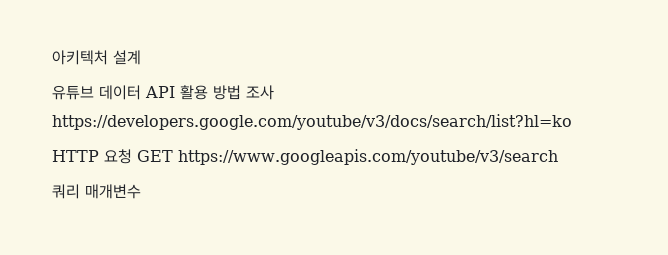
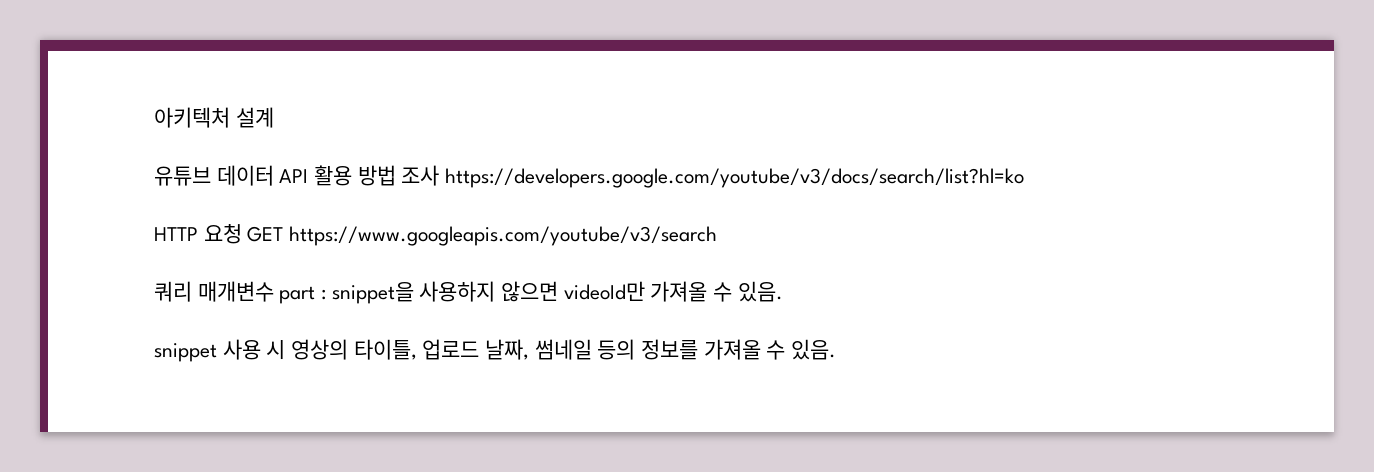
- 쿼리 매개변수
+ 쿼리 매개변수 part : snippet을 사용하지 않으면 videoId만 가져올 수 있음.
+ snippet 사용 시 영상의 타이틀, 업로드 날짜, 썸네일 등의 정보를 가져올 수 있음.

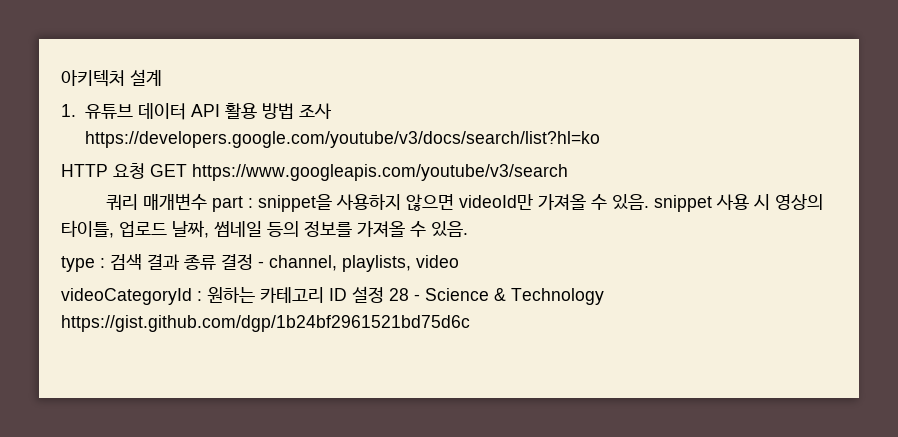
- 유튜브 데이터 API 활용 방법 조사 https://developers.google.com/youtube/v3/docs/search/list?hl=ko
+ 1. 유튜브 데이터 API 활용 방법 조사 https://developers.google.com/youtube/v3/docs/search/list?hl=ko
- 쿼리 매개변수 part : snippet을 사용하지 않으면 videoId만 가져올 수 있음.
- snippet 사용 시 영상의 타이틀, 업로드 날짜, 썸네일 등의 정보를 가져올 수 있음.
+ 쿼리 매개변수 part : snippet을 사용하지 않으면 videoId만 가져올 수 있음. snippet 사용 시 영상의 타이틀, 업로드 날짜, 썸네일 등의 정보를 가져올 수 있음.
+ type : 검색 결과 종류 결정 - channel, playlists, video
+ videoCategoryId : 원하는 카테고리 ID 설정 28 - Science & Technology https://gist.github.com/dgp/1b24bf2961521bd75d6c

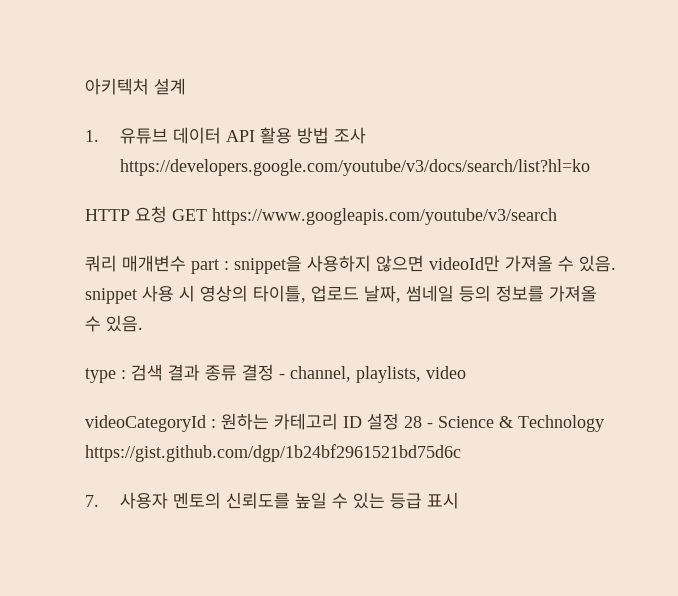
+ 7. 사용자 멘토의 신뢰도를 높일 수 있는 등급 표시

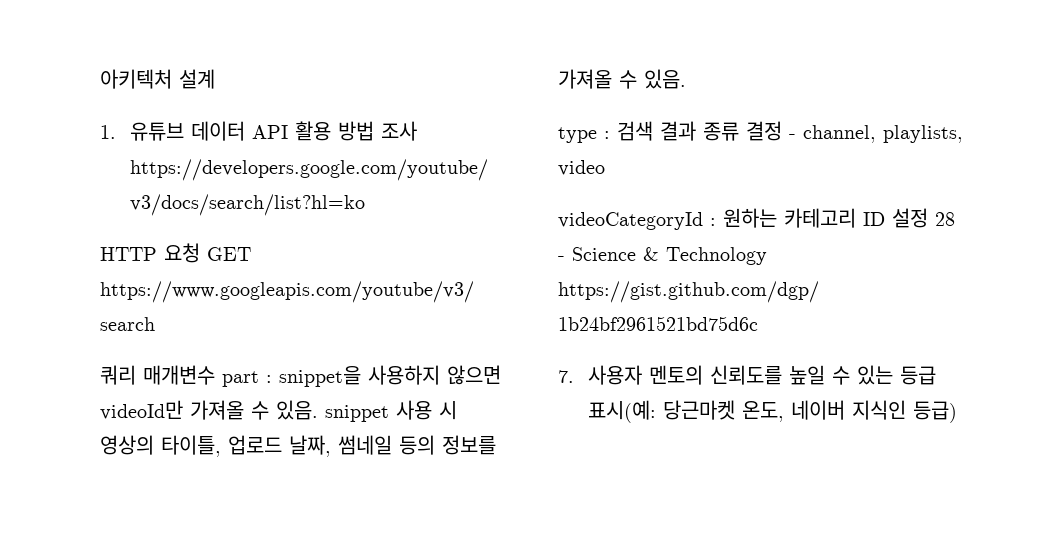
- 7. 사용자 멘토의 신뢰도를 높일 수 있는 등급 표시
+ 7. 사용자 멘토의 신뢰도를 높일 수 있는 등급 표시(예: 당근마켓 온도, 네이버 지식인 등급)

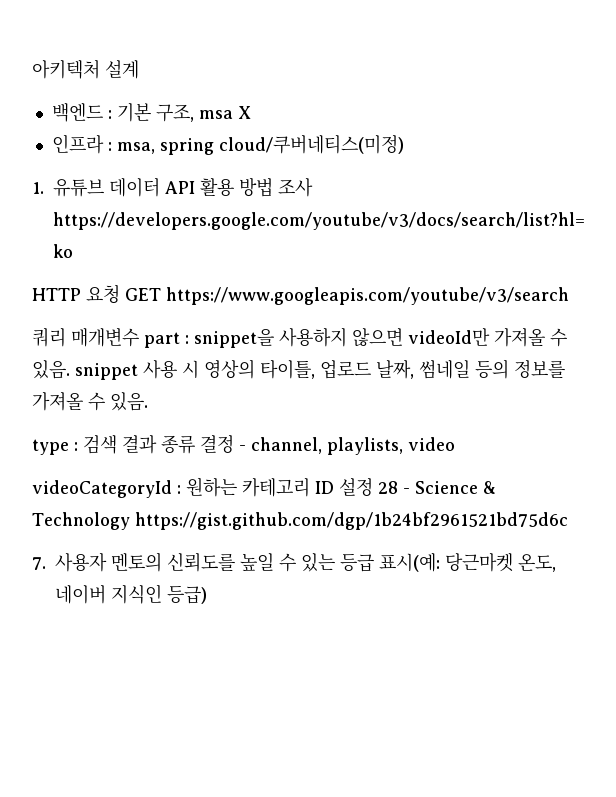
+ 백엔드 : 기본 구조, msa X
+ 인프라 : msa, spring cloud/쿠버네티스(미정)

